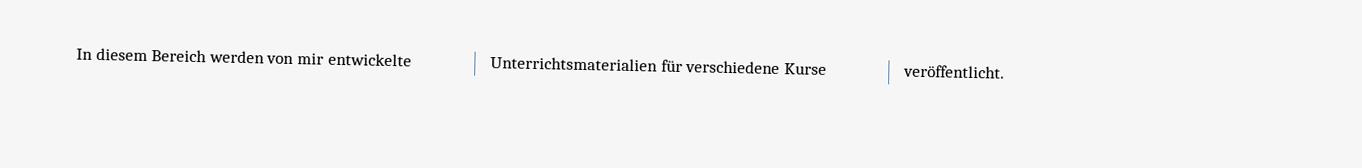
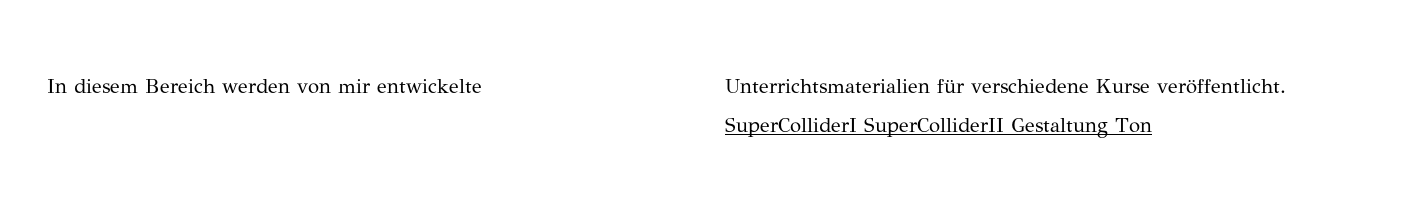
+ SuperColliderI SuperColliderII Gestaltung Ton

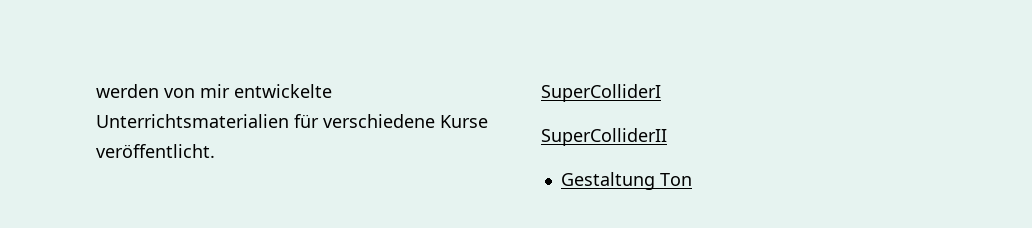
- In diesem Bereich werden von mir entwickelte Unterrichtsmaterialien für verschiedene Kurse veröffentlicht.
+ werden von mir entwickelte Unterrichtsmaterialien für verschiedene Kurse veröffentlicht.
- SuperColliderI SuperColliderII Gestaltung Ton
+ SuperColliderI
+ SuperColliderII
+ Gestaltung Ton

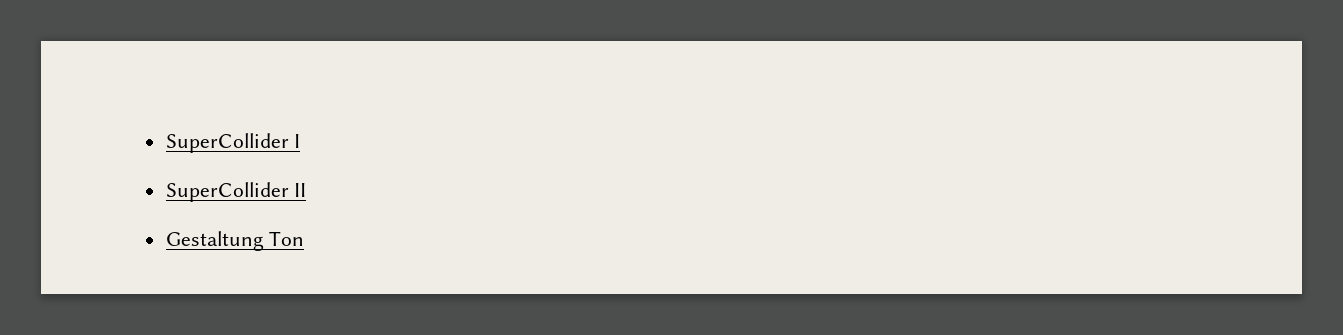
- werden von mir entwickelte Unterrichtsmaterialien für verschiedene Kurse veröffentlicht.
- SuperColliderI
- SuperColliderII
+ SuperCollider I
+ SuperCollider II

